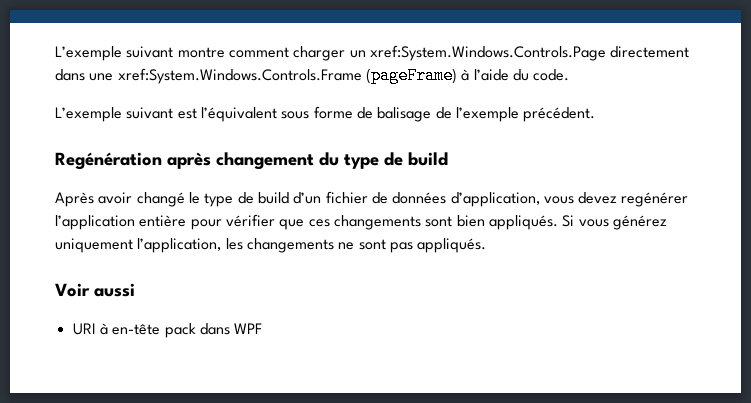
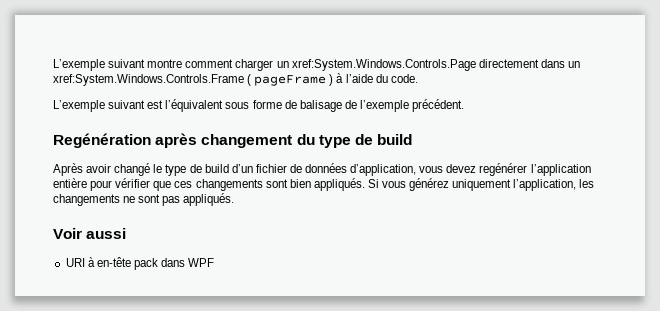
- L’exemple suivant montre comment charger un xref:System.Windows.Controls.Page directement dans une xref:System.Windows.Controls.Frame (pageFrame) à l’aide du code.
+ L’exemple suivant montre comment charger un xref:System.Windows.Controls.Page directement dans un xref:System.Windows.Controls.Frame ( pageFrame ) à l’aide du code.

